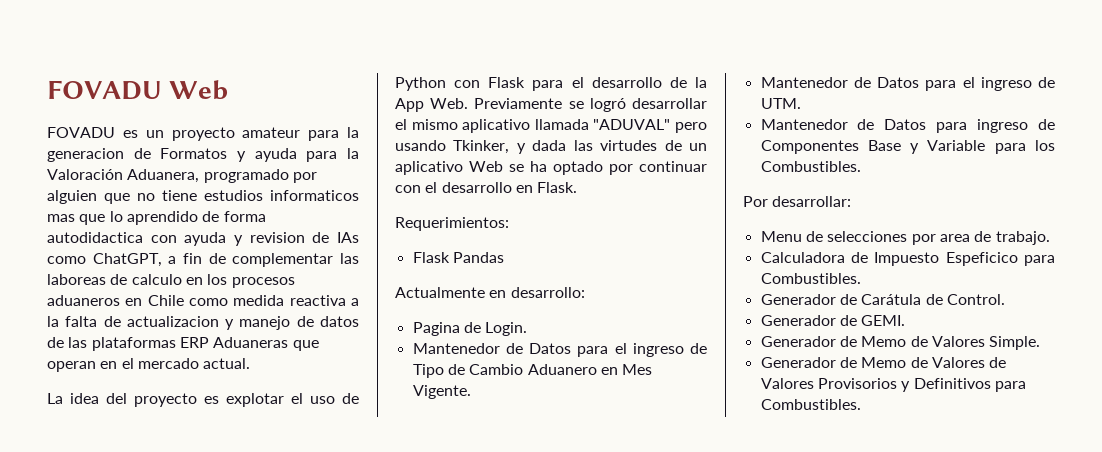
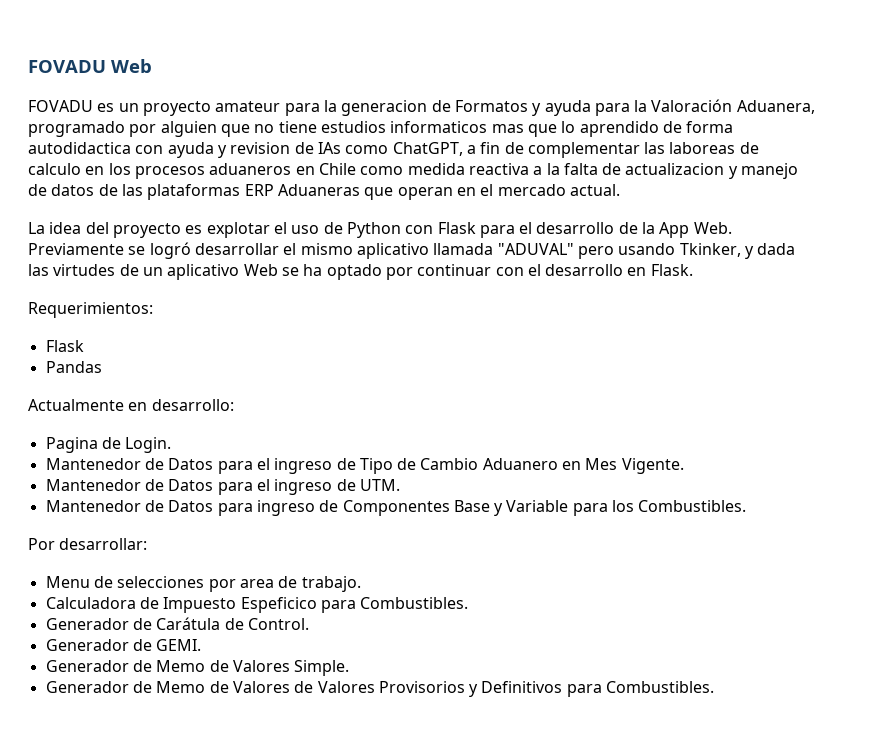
  Requerimientos:
- Flask Pandas
+ Flask
+ Pandas

